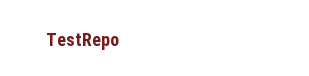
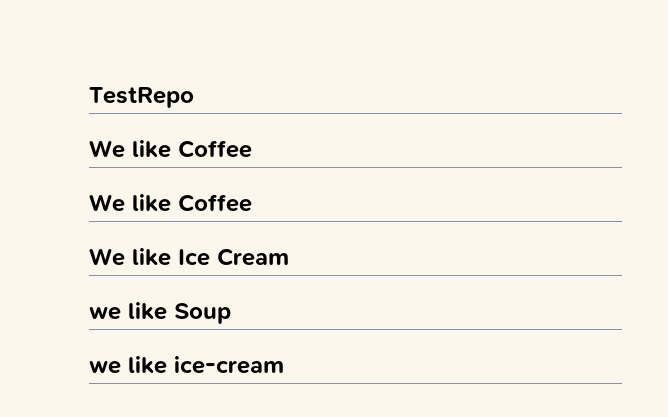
  TestRepo
+ We like Coffee
+ We like Coffee
+ We like Ice Cream
+ we like Soup
+ we like ice-cream

